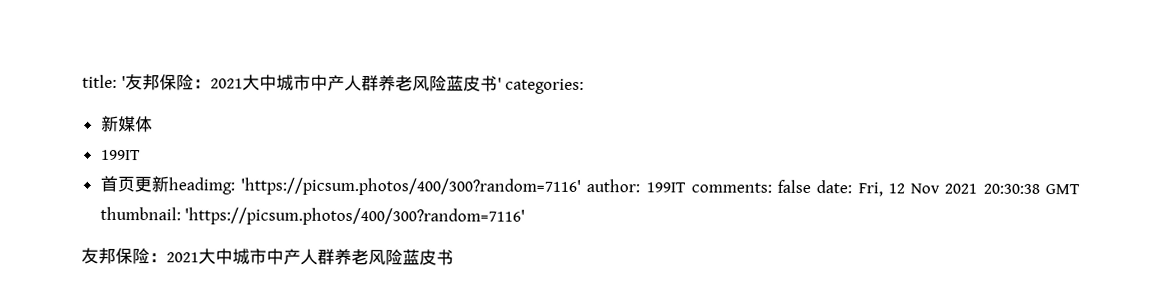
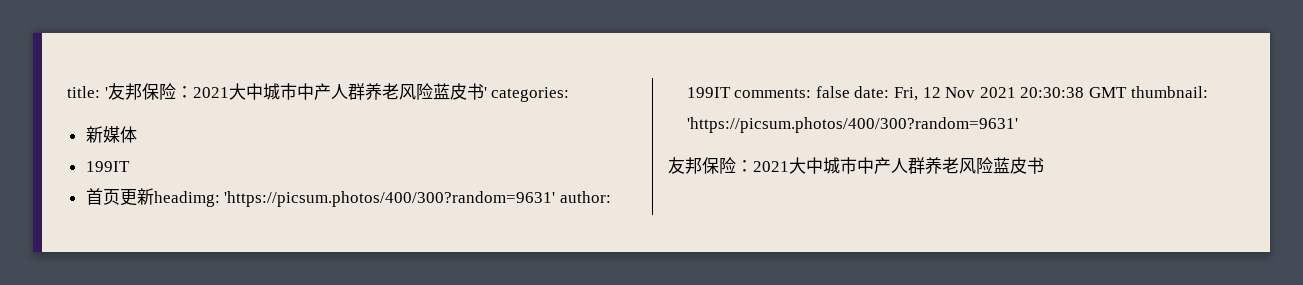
- 首页更新headimg: 'https://picsum.photos/400/300?random=7116' author: 199IT comments: false date: Fri, 12 Nov 2021 20:30:38 GMT thumbnail: 'https://picsum.photos/400/300?random=7116'
+ 首页更新headimg: 'https://picsum.photos/400/300?random=9631' author: 199IT comments: false date: Fri, 12 Nov 2021 20:30:38 GMT thumbnail: 'https://picsum.photos/400/300?random=9631'

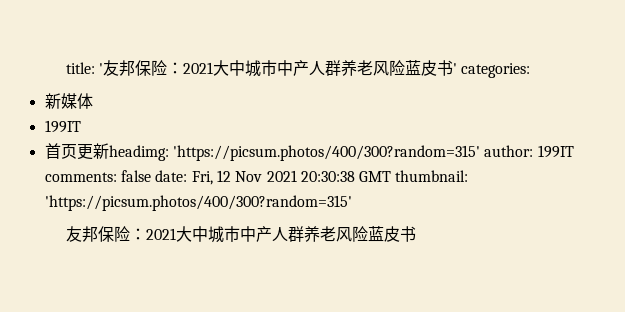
- 首页更新headimg: 'https://picsum.photos/400/300?random=9631' author: 199IT comments: false date: Fri, 12 Nov 2021 20:30:38 GMT thumbnail: 'https://picsum.photos/400/300?random=9631'
+ 首页更新headimg: 'https://picsum.photos/400/300?random=315' author: 199IT comments: false date: Fri, 12 Nov 2021 20:30:38 GMT thumbnail: 'https://picsum.photos/400/300?random=315'

